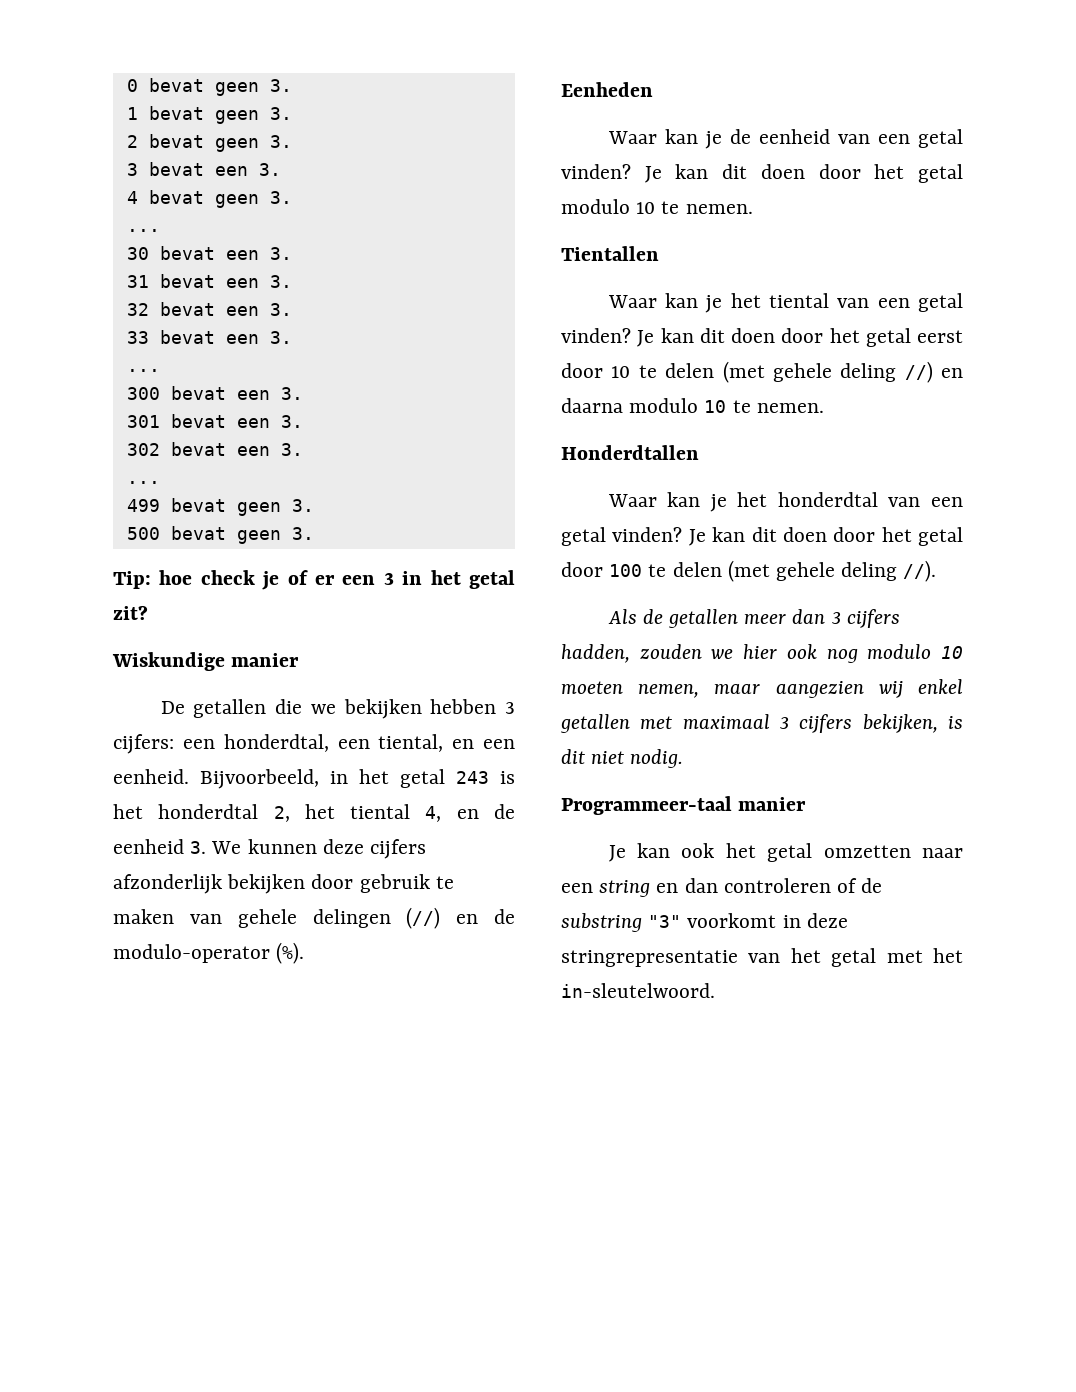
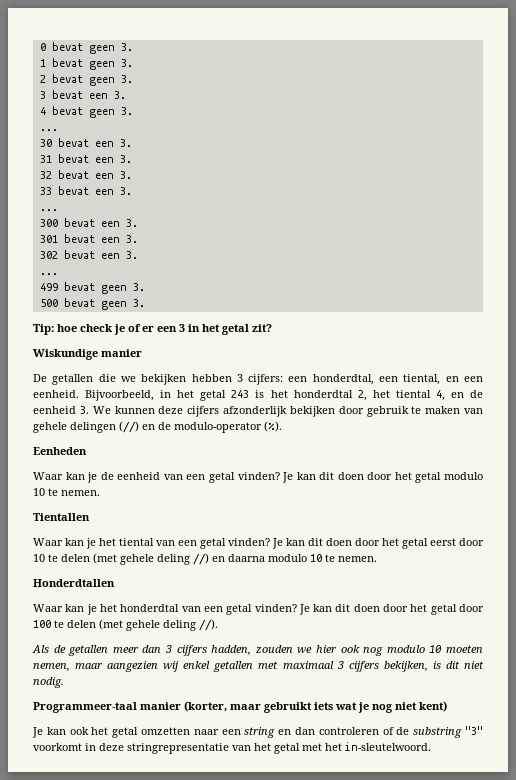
- Programmeer-taal manier
+ Programmeer-taal manier (korter, maar gebruikt iets wat je nog niet kent)

